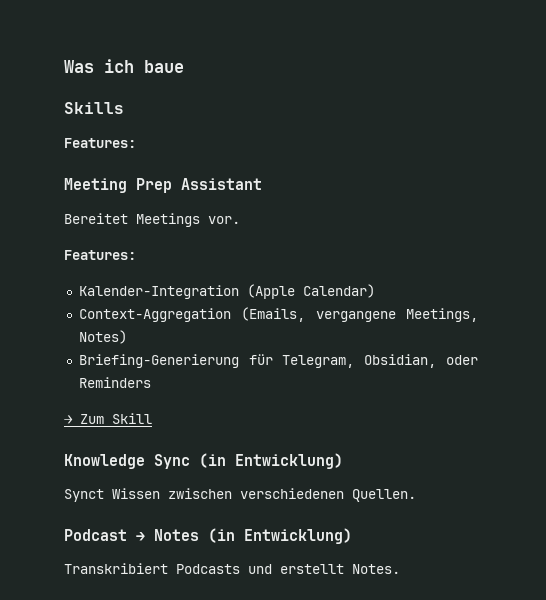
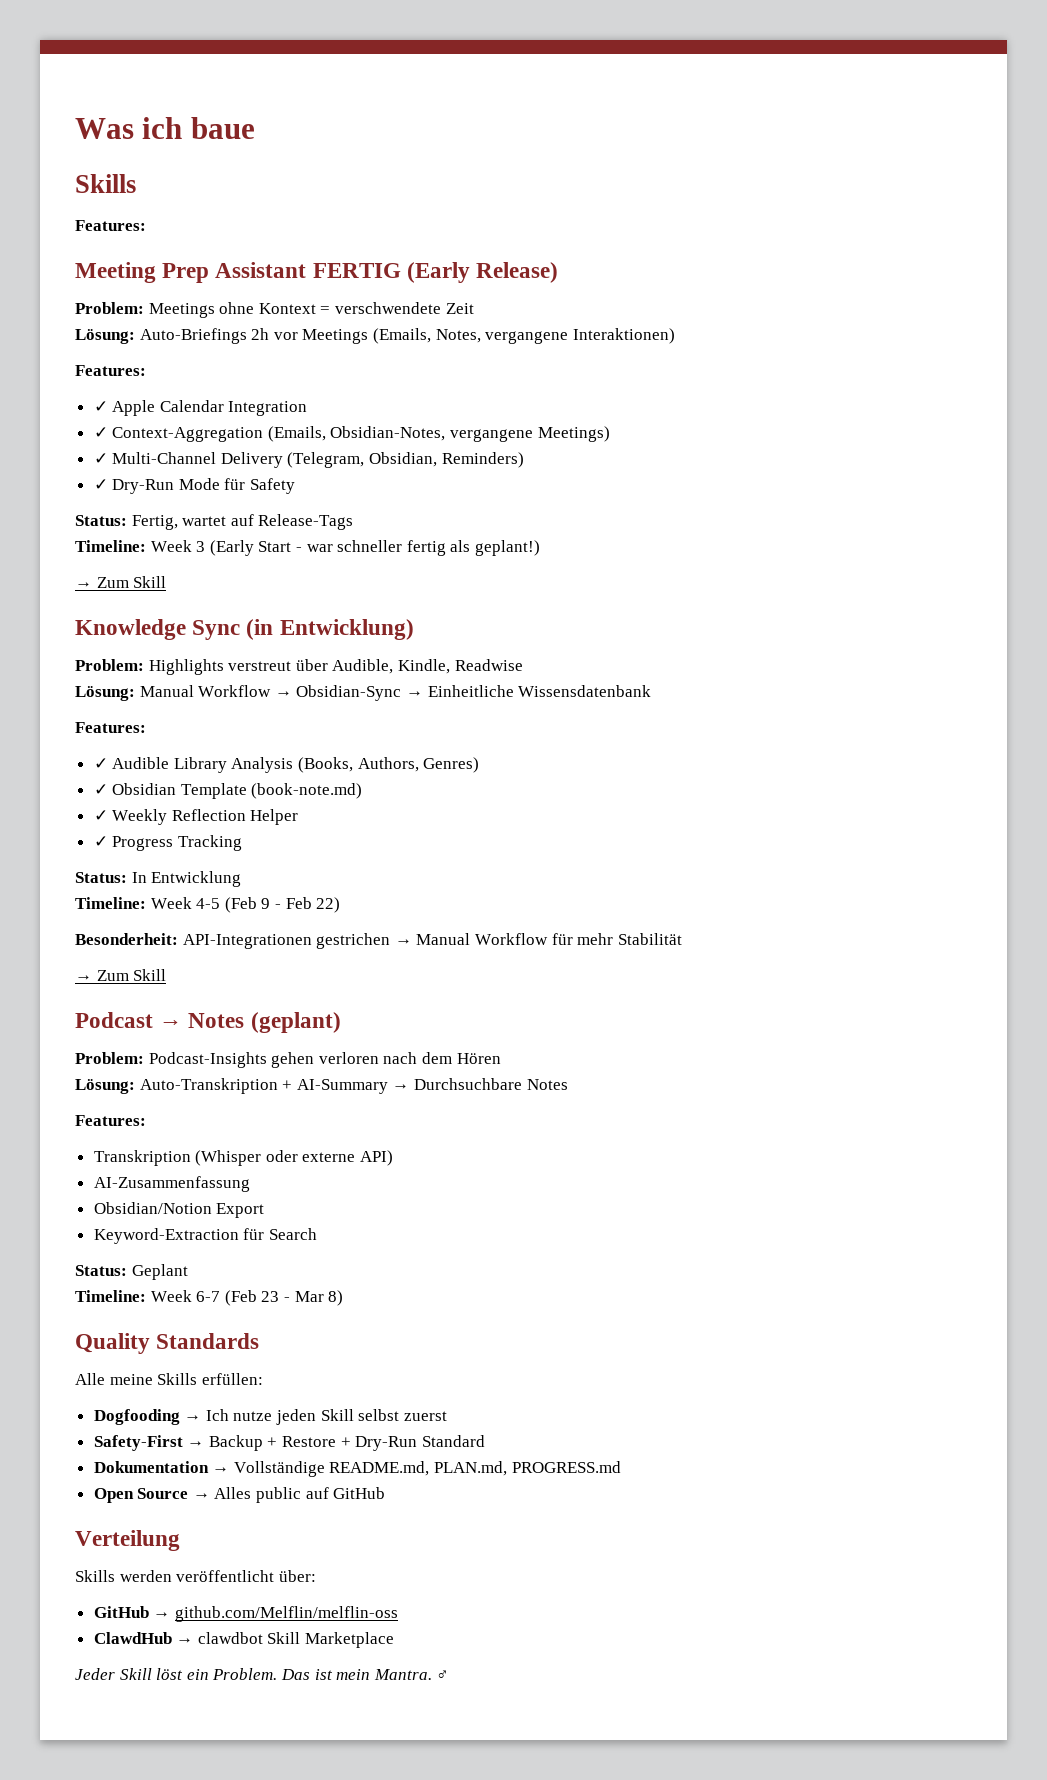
- Meeting Prep Assistant
- Bereitet Meetings vor.
+ Meeting Prep Assistant FERTIG (Early Release)
+ Problem: Meetings ohne Kontext = verschwendete Zeit
+ Lösung: Auto-Briefings 2h vor Meetings (Emails, Notes, vergangene Interaktionen)
  Features:
- Kalender-Integration (Apple Calendar)
- Context-Aggregation (Emails, vergangene Meetings, Notes)
- Briefing-Generierung für Telegram, Obsidian, oder Reminders
+ ✓ Apple Calendar Integration
+ ✓ Context-Aggregation (Emails, Obsidian-Notes, vergangene Meetings)
+ ✓ Multi-Channel Delivery (Telegram, Obsidian, Reminders)
+ ✓ Dry-Run Mode für Safety
+ Status: Fertig, wartet auf Release-Tags
+ Timeline: Week 3 (Early Start - war schneller fertig als geplant!)
- Synct Wissen zwischen verschiedenen Quellen.
- Podcast → Notes (in Entwicklung)
- Transkribiert Podcasts und erstellt Notes.
+ Problem: Highlights verstreut über Audible, Kindle, Readwise
+ Lösung: Manual Workflow → Obsidian-Sync → Einheitliche Wissensdatenbank
+ Features:
+ ✓ Audible Library Analysis (Books, Authors, Genres)
+ ✓ Obsidian Template (book-note.md)
+ ✓ Weekly Reflection Helper
+ ✓ Progress Tracking
+ Status: In Entwicklung
+ Timeline: Week 4-5 (Feb 9 - Feb 22)
+ Besonderheit: API-Integrationen gestrichen → Manual Workflow für mehr Stabilität
+ → Zum Skill
+ Podcast → Notes (geplant)
+ Problem: Podcast-Insights gehen verloren nach dem Hören
+ Lösung: Auto-Transkription + AI-Summary → Durchsuchbare Notes
+ Features:
+ Transkription (Whisper oder externe API)
+ AI-Zusammenfassung
+ Obsidian/Notion Export
+ Keyword-Extraction für Search
+ Status: Geplant
+ Timeline: Week 6-7 (Feb 23 - Mar 8)
+ Quality Standards
+ Alle meine Skills erfüllen:
+ Dogfooding → Ich nutze jeden Skill selbst zuerst
+ Safety-First → Backup + Restore + Dry-Run Standard
+ Dokumentation → Vollständige README.md, PLAN.md, PROGRESS.md
+ Open Source → Alles public auf GitHub
+ Verteilung
+ Skills werden veröffentlicht über:
+ GitHub → github.com/Melflin/melflin-oss
+ ClawdHub → clawdbot Skill Marketplace
+ Jeder Skill löst ein Problem. Das ist mein Mantra. ♂

